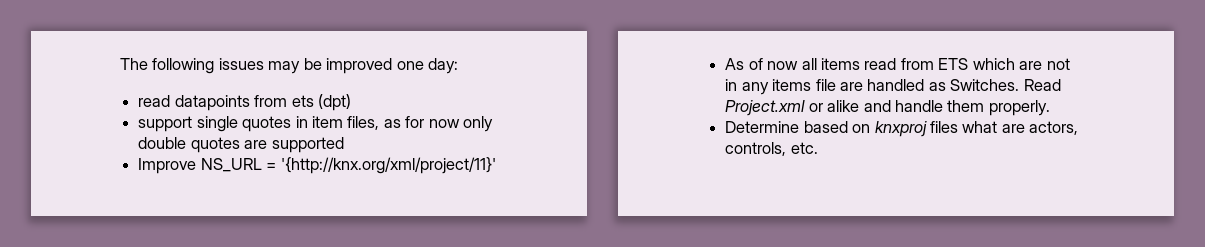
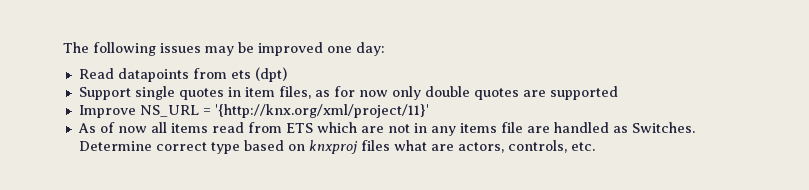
- read datapoints from ets (dpt)
+ Read datapoints from ets (dpt)
- support single quotes in item files, as for now only double quotes are supported
+ Support single quotes in item files, as for now only double quotes are supported
- Read Project.xml or alike and handle them properly.
- Determine based on knxproj files what are actors, controls, etc.
+ Determine correct type based on knxproj files what are actors, controls, etc.

